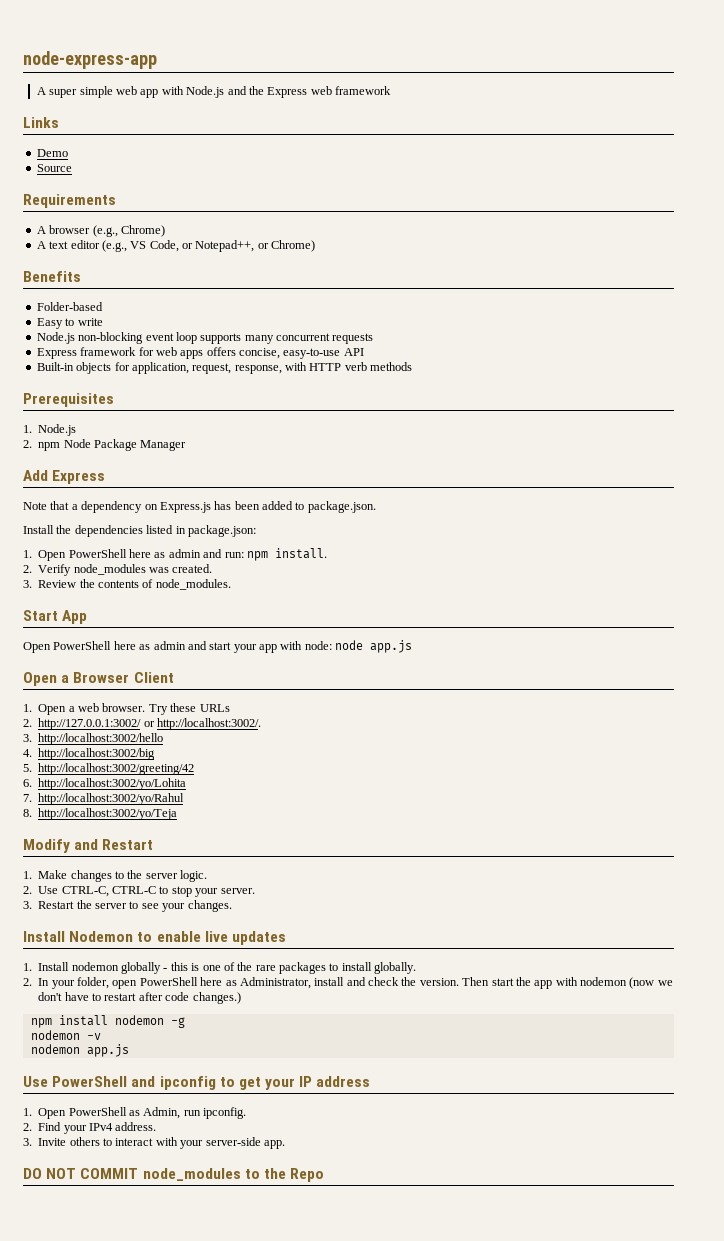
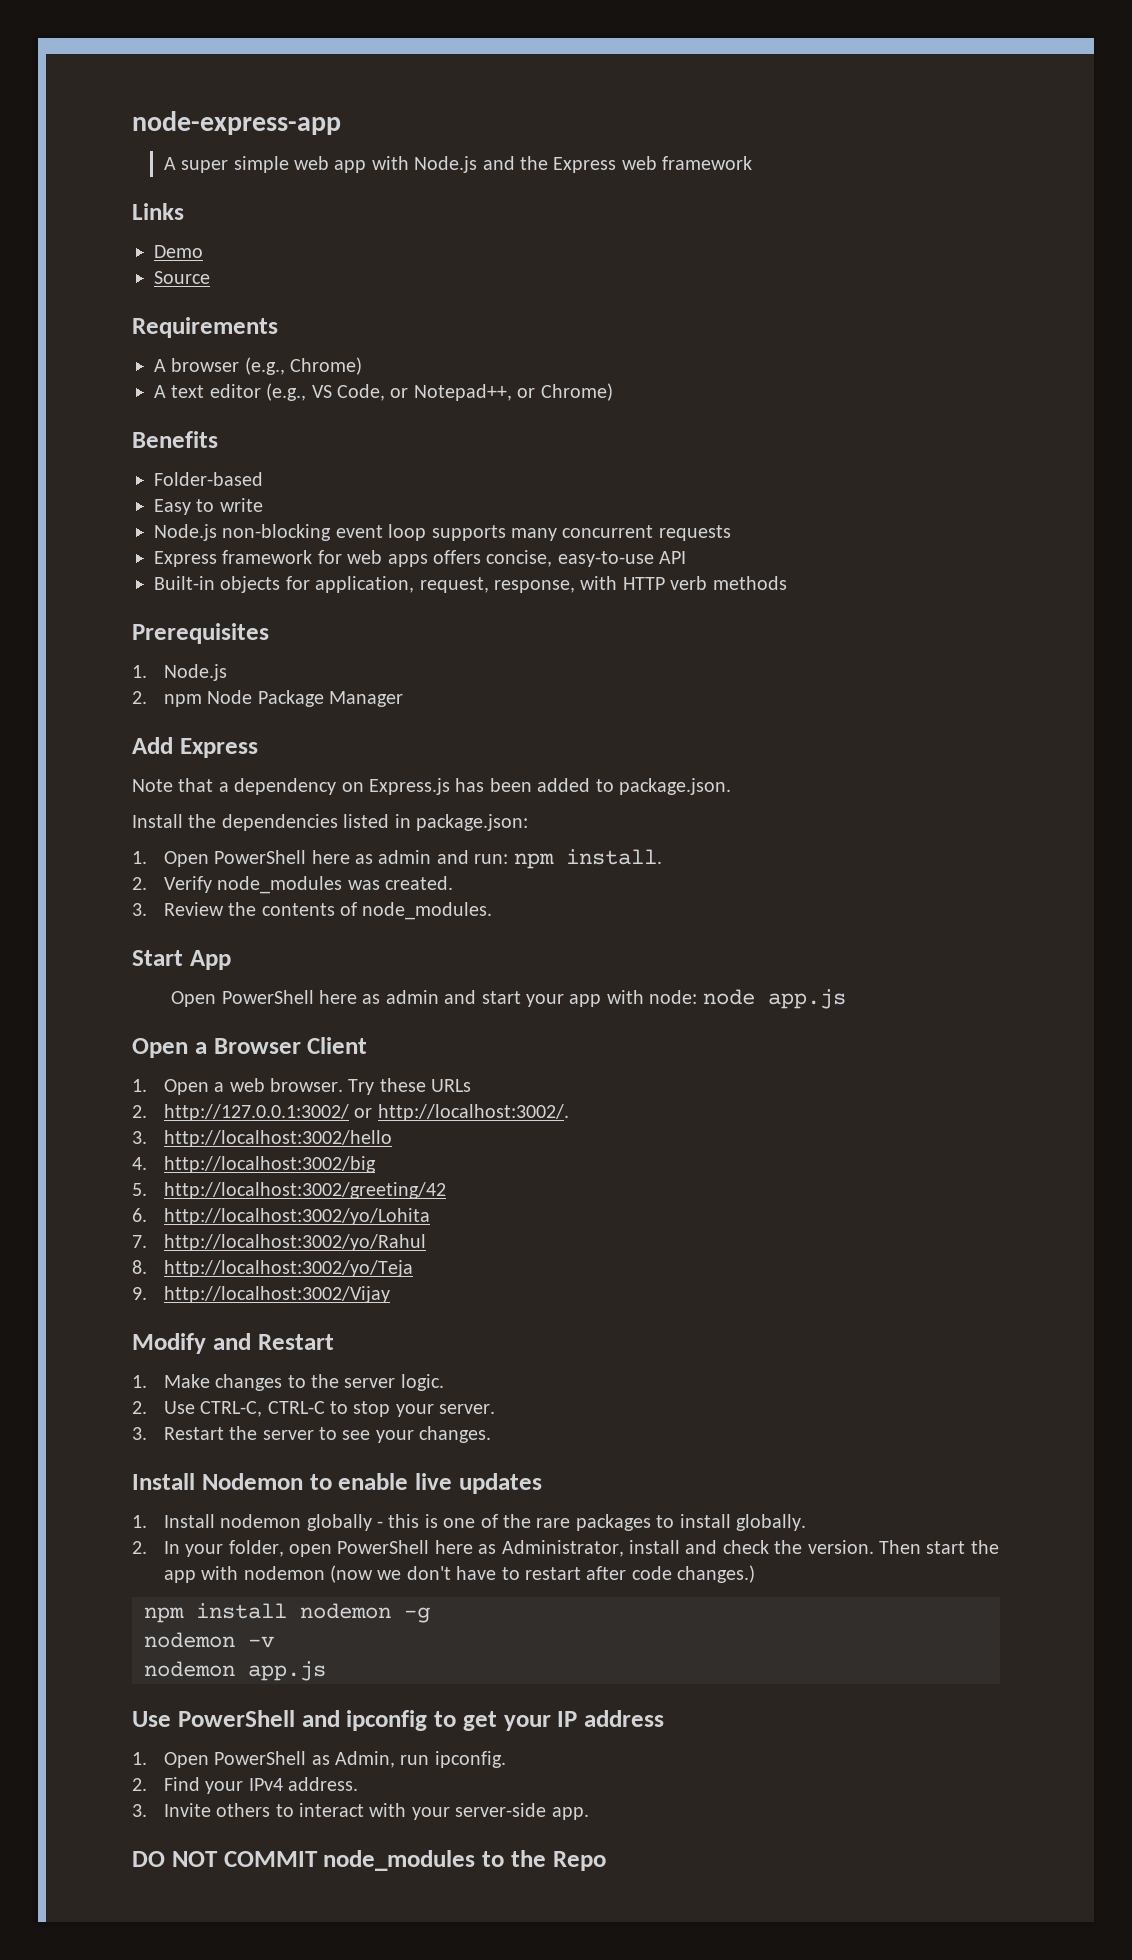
+ 9. http://localhost:3002/Vijay

